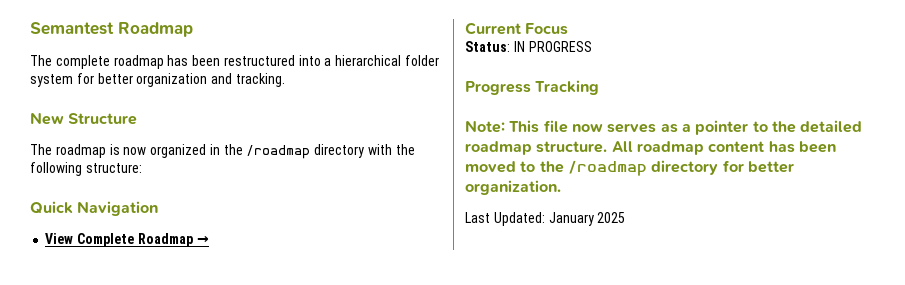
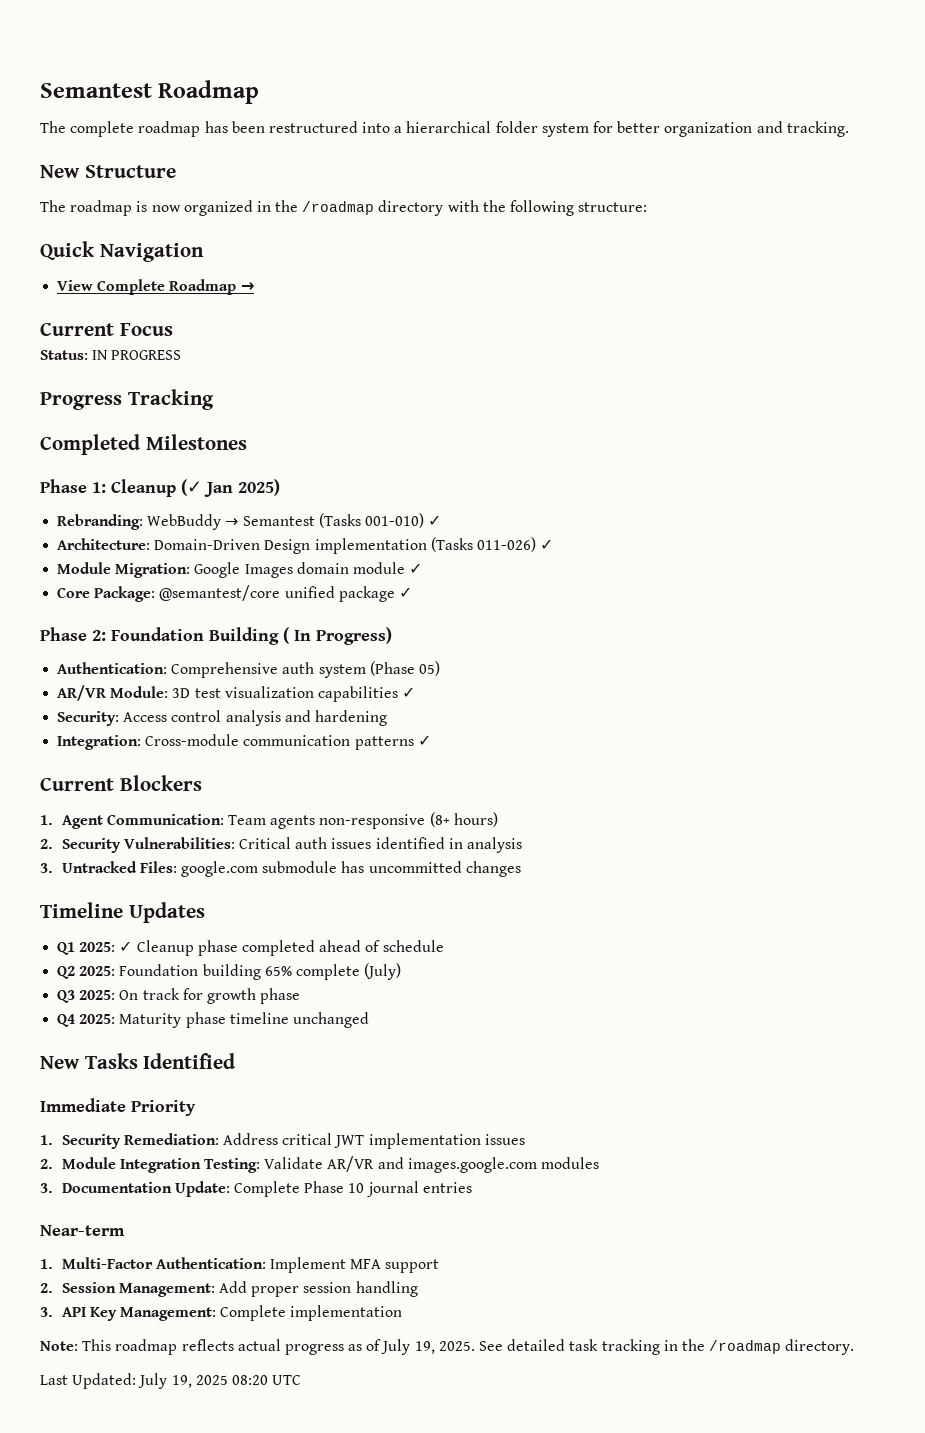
- Note: This file now serves as a pointer to the detailed roadmap structure. All roadmap content has been moved to the /roadmap directory for better organization.
- Last Updated: January 2025
+ Completed Milestones
+ Phase 1: Cleanup (✓ Jan 2025)
+ Rebranding: WebBuddy → Semantest (Tasks 001-010) ✓
+ Architecture: Domain-Driven Design implementation (Tasks 011-026) ✓
+ Module Migration: Google Images domain module ✓
+ Core Package: @semantest/core unified package ✓
+ Phase 2: Foundation Building ( In Progress)
+ Authentication: Comprehensive auth system (Phase 05)
+ AR/VR Module: 3D test visualization capabilities ✓
+ Security: Access control analysis and hardening
+ Integration: Cross-module communication patterns ✓
+ Current Blockers
+ 1. Agent Communication: Team agents non-responsive (8+ hours)
+ 2. Security Vulnerabilities: Critical auth issues identified in analysis
+ 3. Untracked Files: google.com submodule has uncommitted changes
+ Timeline Updates
+ Q1 2025: ✓ Cleanup phase completed ahead of schedule
+ Q2 2025: Foundation building 65% complete (July)
+ Q3 2025: On track for growth phase
+ Q4 2025: Maturity phase timeline unchanged
+ New Tasks Identified
+ Immediate Priority
+ 1. Security Remediation: Address critical JWT implementation issues
+ 2. Module Integration Testing: Validate AR/VR and images.google.com modules
+ 3. Documentation Update: Complete Phase 10 journal entries
+ Near-term
+ 1. Multi-Factor Authentication: Implement MFA support
+ 2. Session Management: Add proper session handling
+ 3. API Key Management: Complete implementation
+ Note: This roadmap reflects actual progress as of July 19, 2025. See detailed task tracking in the /roadmap directory.
+ Last Updated: July 19, 2025 08:20 UTC

